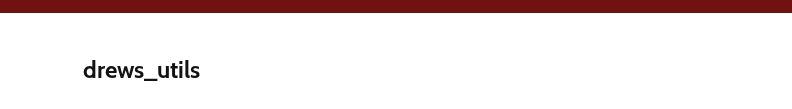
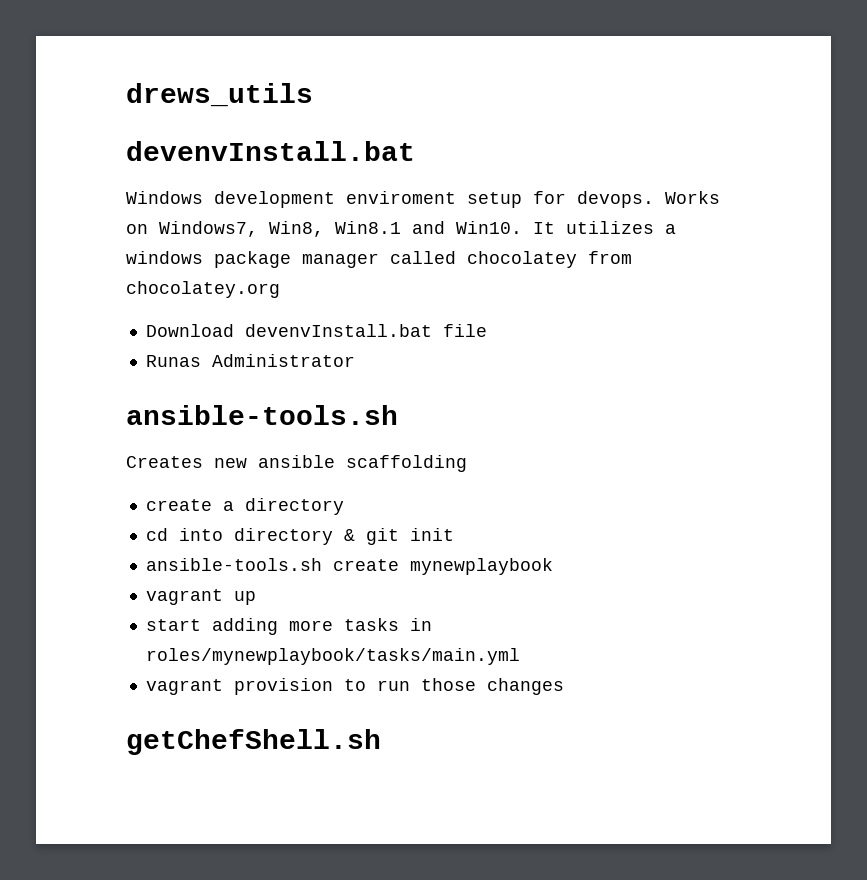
  drews_utils
+ devenvInstall.bat
+ Windows development enviroment setup for devops. Works on Windows7, Win8, Win8.1 and Win10. It utilizes a windows package manager called chocolatey from chocolatey.org
+ Download devenvInstall.bat file
+ Runas Administrator
+ ansible-tools.sh
+ Creates new ansible scaffolding
+ create a directory
+ cd into directory & git init
+ ansible-tools.sh create mynewplaybook
+ vagrant up
+ start adding more tasks in roles/mynewplaybook/tasks/main.yml
+ vagrant provision to run those changes
+ getChefShell.sh

